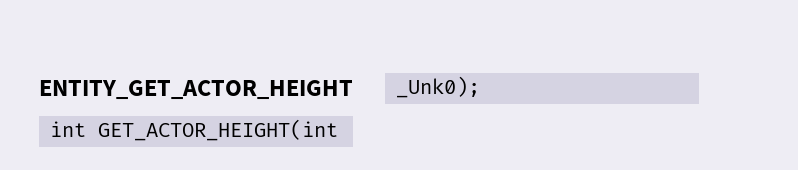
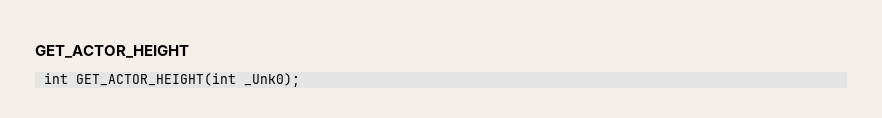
- ENTITY_GET_ACTOR_HEIGHT
+ GET_ACTOR_HEIGHT

